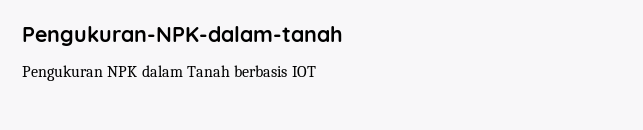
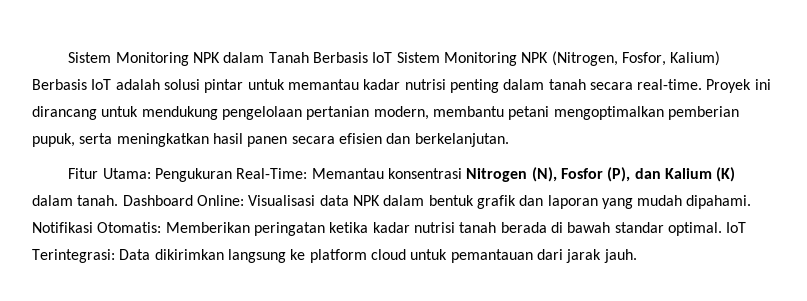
- Pengukuran-NPK-dalam-tanah
- Pengukuran NPK dalam Tanah berbasis IOT
+ Sistem Monitoring NPK dalam Tanah Berbasis IoT Sistem Monitoring NPK (Nitrogen, Fosfor, Kalium) Berbasis IoT adalah solusi pintar untuk memantau kadar nutrisi penting dalam tanah secara real-time. Proyek ini dirancang untuk mendukung pengelolaan pertanian modern, membantu petani mengoptimalkan pemberian pupuk, serta meningkatkan hasil panen secara efisien dan berkelanjutan.
+ Fitur Utama: Pengukuran Real-Time: Memantau konsentrasi Nitrogen (N), Fosfor (P), dan Kalium (K) dalam tanah. Dashboard Online: Visualisasi data NPK dalam bentuk grafik dan laporan yang mudah dipahami. Notifikasi Otomatis: Memberikan peringatan ketika kadar nutrisi tanah berada di bawah standar optimal. IoT Terintegrasi: Data dikirimkan langsung ke platform cloud untuk pemantauan dari jarak jauh.

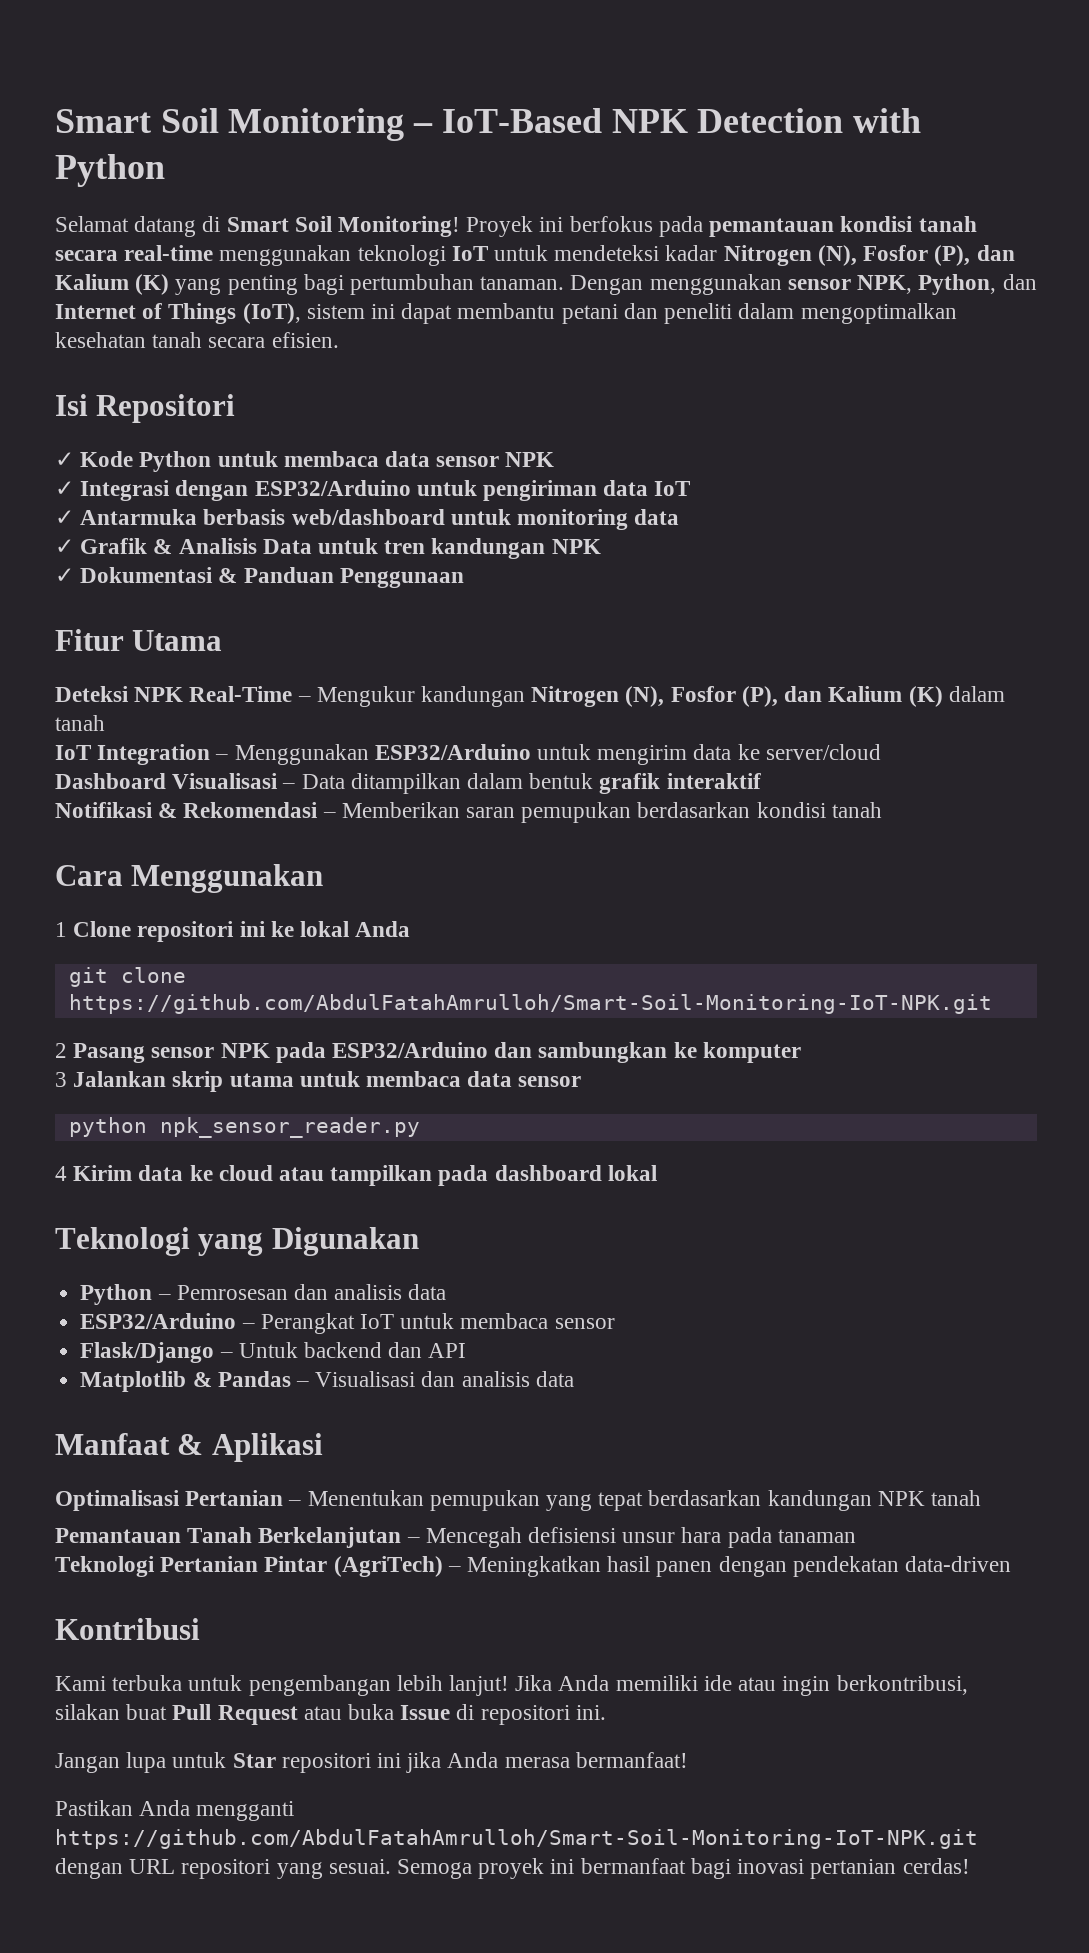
- Sistem Monitoring NPK dalam Tanah Berbasis IoT Sistem Monitoring NPK (Nitrogen, Fosfor, Kalium) Berbasis IoT adalah solusi pintar untuk memantau kadar nutrisi penting dalam tanah secara real-time. Proyek ini dirancang untuk mendukung pengelolaan pertanian modern, membantu petani mengoptimalkan pemberian pupuk, serta meningkatkan hasil panen secara efisien dan berkelanjutan.
- Fitur Utama: Pengukuran Real-Time: Memantau konsentrasi Nitrogen (N), Fosfor (P), dan Kalium (K) dalam tanah. Dashboard Online: Visualisasi data NPK dalam bentuk grafik dan laporan yang mudah dipahami. Notifikasi Otomatis: Memberikan peringatan ketika kadar nutrisi tanah berada di bawah standar optimal. IoT Terintegrasi: Data dikirimkan langsung ke platform cloud untuk pemantauan dari jarak jauh.
+ Smart Soil Monitoring – IoT-Based NPK Detection with Python
+ Selamat datang di Smart Soil Monitoring! Proyek ini berfokus pada pemantauan kondisi tanah secara real-time menggunakan teknologi IoT untuk mendeteksi kadar Nitrogen (N), Fosfor (P), dan Kalium (K) yang penting bagi pertumbuhan tanaman. Dengan menggunakan sensor NPK, Python, dan Internet of Things (IoT), sistem ini dapat membantu petani dan peneliti dalam mengoptimalkan kesehatan tanah secara efisien.
+ Isi Repositori
+ ✓ Kode Python untuk membaca data sensor NPK
+ ✓ Integrasi dengan ESP32/Arduino untuk pengiriman data IoT
+ ✓ Antarmuka berbasis web/dashboard untuk monitoring data
+ ✓ Grafik & Analisis Data untuk tren kandungan NPK
+ ✓ Dokumentasi & Panduan Penggunaan
+ Fitur Utama
+ Deteksi NPK Real-Time – Mengukur kandungan Nitrogen (N), Fosfor (P), dan Kalium (K) dalam tanah
+ IoT Integration – Menggunakan ESP32/Arduino untuk mengirim data ke server/cloud
+ Dashboard Visualisasi – Data ditampilkan dalam bentuk grafik interaktif
+ Notifikasi & Rekomendasi – Memberikan saran pemupukan berdasarkan kondisi tanah
+ Cara Menggunakan
+ 1 Clone repositori ini ke lokal Anda
+ git clone https://github.com/AbdulFatahAmrulloh/Smart-Soil-Monitoring-IoT-NPK.git
+ 2 Pasang sensor NPK pada ESP32/Arduino dan sambungkan ke komputer
+ 3 Jalankan skrip utama untuk membaca data sensor
+ python npk_sensor_reader.py
+ 4 Kirim data ke cloud atau tampilkan pada dashboard lokal
+ Teknologi yang Digunakan
+ Python – Pemrosesan dan analisis data
+ ESP32/Arduino – Perangkat IoT untuk membaca sensor
+ Flask/Django – Untuk backend dan API
+ Matplotlib & Pandas – Visualisasi dan analisis data
+ Manfaat & Aplikasi
+ Optimalisasi Pertanian – Menentukan pemupukan yang tepat berdasarkan kandungan NPK tanah
+ Pemantauan Tanah Berkelanjutan – Mencegah defisiensi unsur hara pada tanaman
+ Teknologi Pertanian Pintar (AgriTech) – Meningkatkan hasil panen dengan pendekatan data-driven
+ Kontribusi
+ Kami terbuka untuk pengembangan lebih lanjut! Jika Anda memiliki ide atau ingin berkontribusi, silakan buat Pull Request atau buka Issue di repositori ini.
+ Jangan lupa untuk Star repositori ini jika Anda merasa bermanfaat!
+ Pastikan Anda mengganti https://github.com/AbdulFatahAmrulloh/Smart-Soil-Monitoring-IoT-NPK.git dengan URL repositori yang sesuai. Semoga proyek ini bermanfaat bagi inovasi pertanian cerdas!

